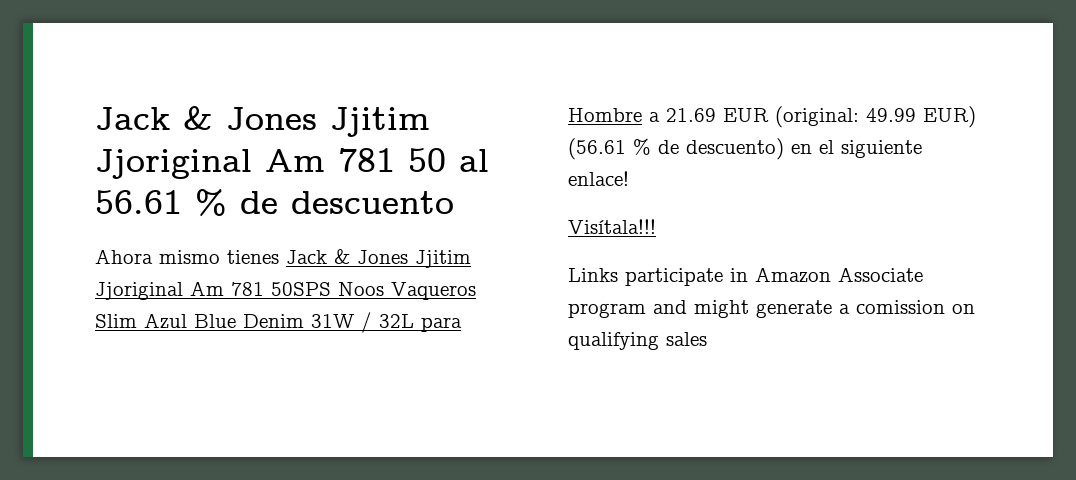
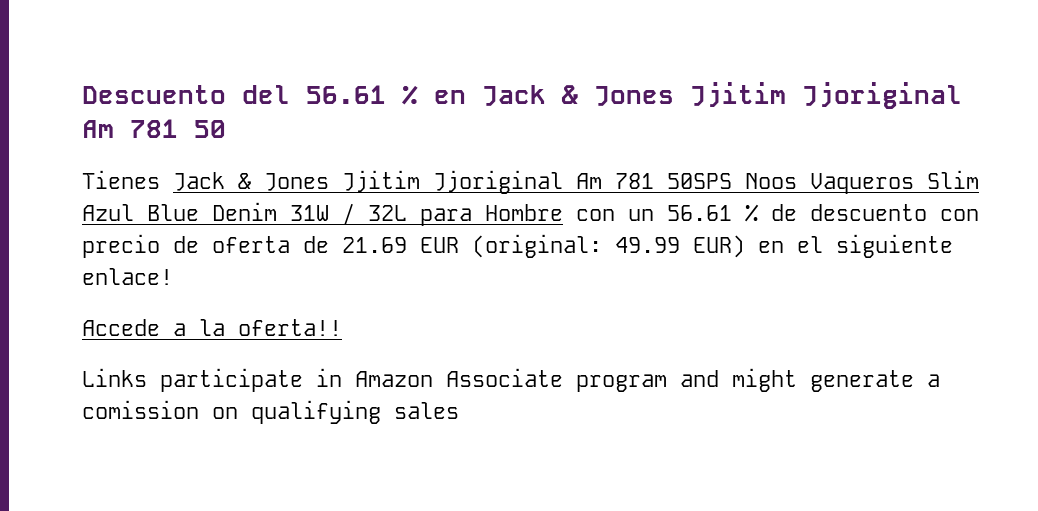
- Jack & Jones Jjitim Jjoriginal Am 781 50 al 56.61 % de descuento
- Ahora mismo tienes Jack & Jones Jjitim Jjoriginal Am 781 50SPS Noos Vaqueros Slim Azul Blue Denim 31W / 32L para Hombre a 21.69 EUR (original: 49.99 EUR) (56.61 % de descuento) en el siguiente enlace!
+ Descuento del 56.61 % en Jack & Jones Jjitim Jjoriginal Am 781 50
+ Tienes Jack & Jones Jjitim Jjoriginal Am 781 50SPS Noos Vaqueros Slim Azul Blue Denim 31W / 32L para Hombre con un 56.61 % de descuento con precio de oferta de 21.69 EUR (original: 49.99 EUR) en el siguiente enlace!
- Visítala!!!
+ Accede a la oferta!!

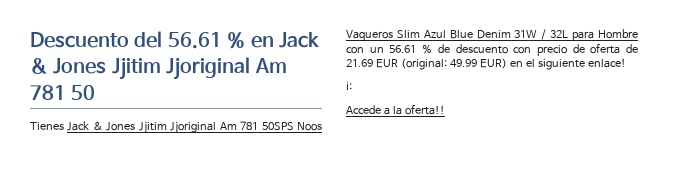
+ ℹ:
- Links participate in Amazon Associate program and might generate a comission on qualifying sales

